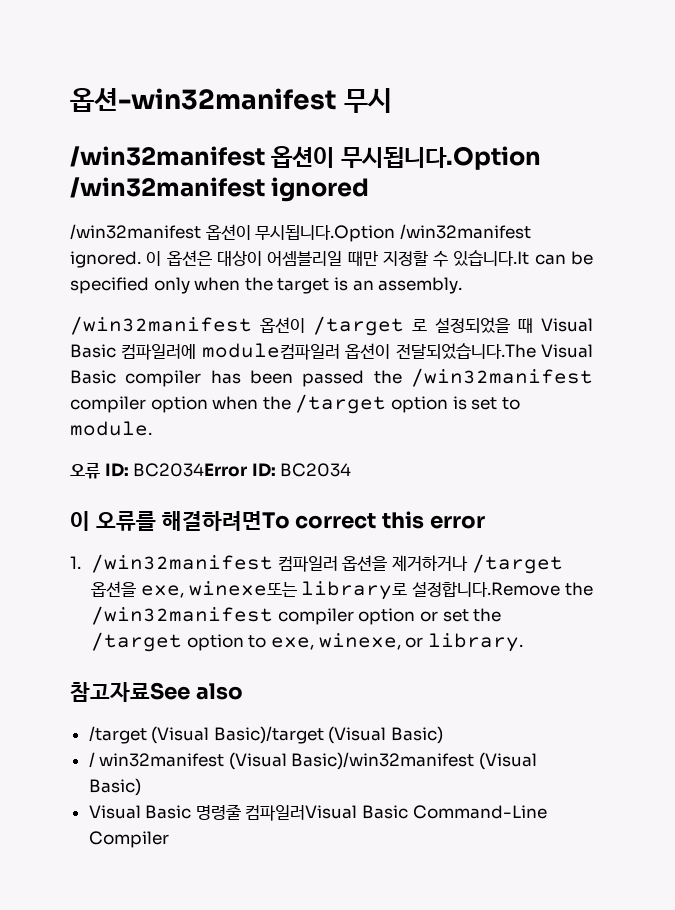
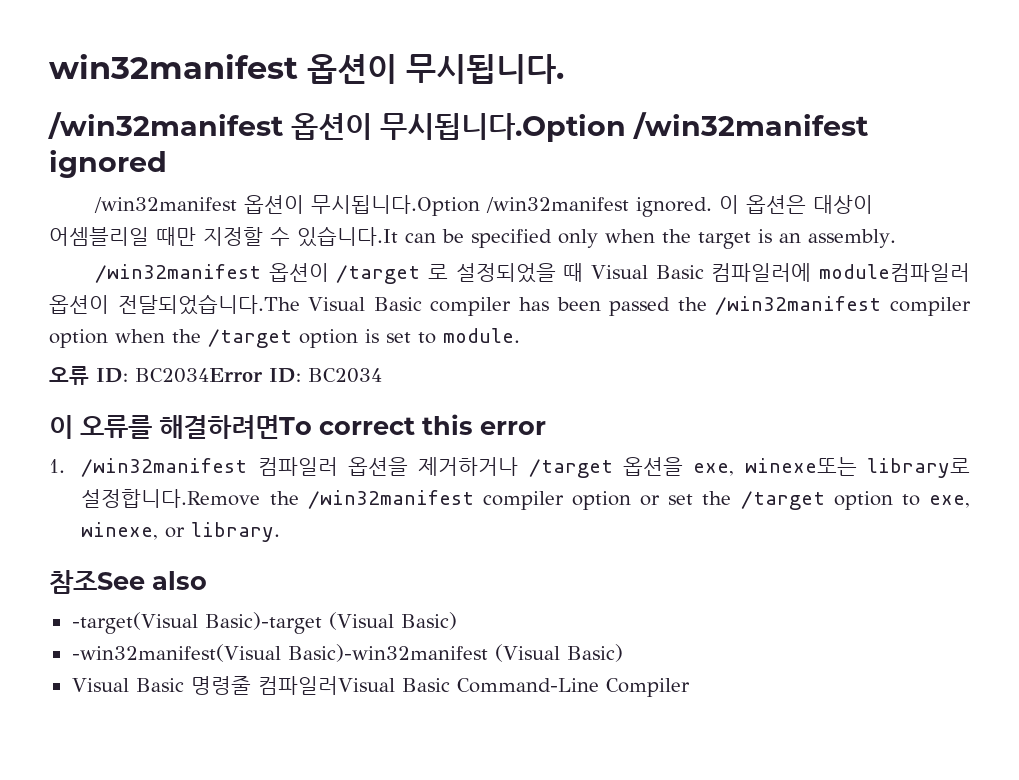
- 옵션-win32manifest 무시
+ win32manifest 옵션이 무시됩니다.
- 참고자료See also
+ 참조See also
- /target (Visual Basic)/target (Visual Basic)
- / win32manifest (Visual Basic)/win32manifest (Visual Basic)
+ -target(Visual Basic)-target (Visual Basic)
+ -win32manifest(Visual Basic)-win32manifest (Visual Basic)

